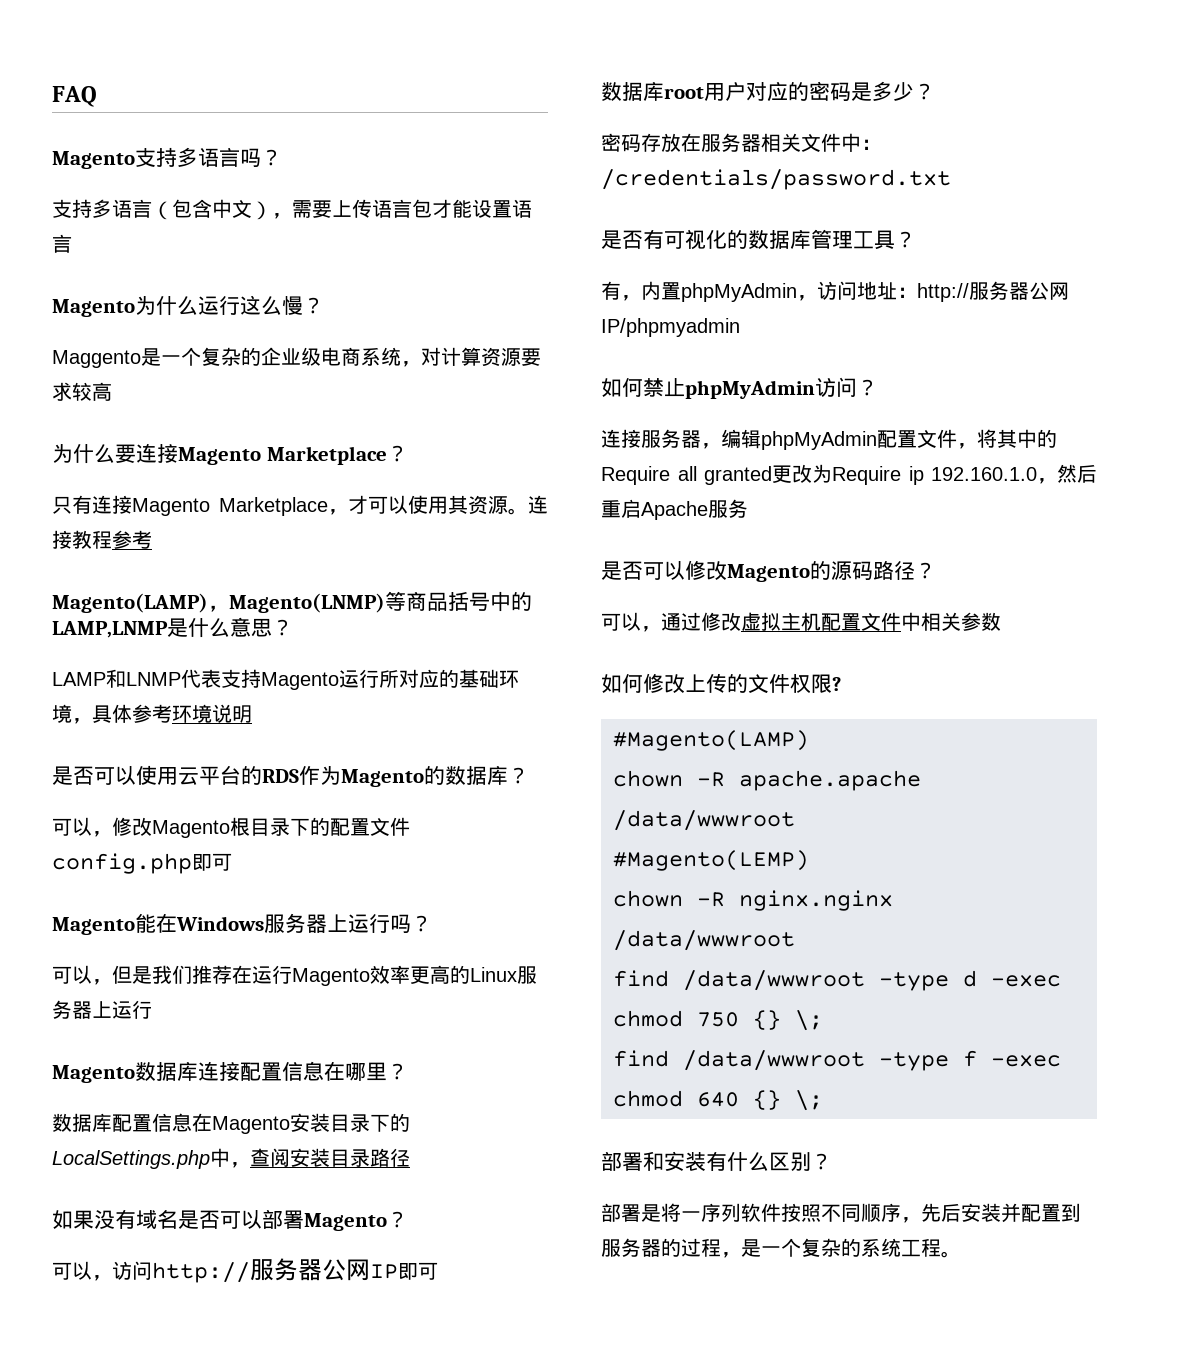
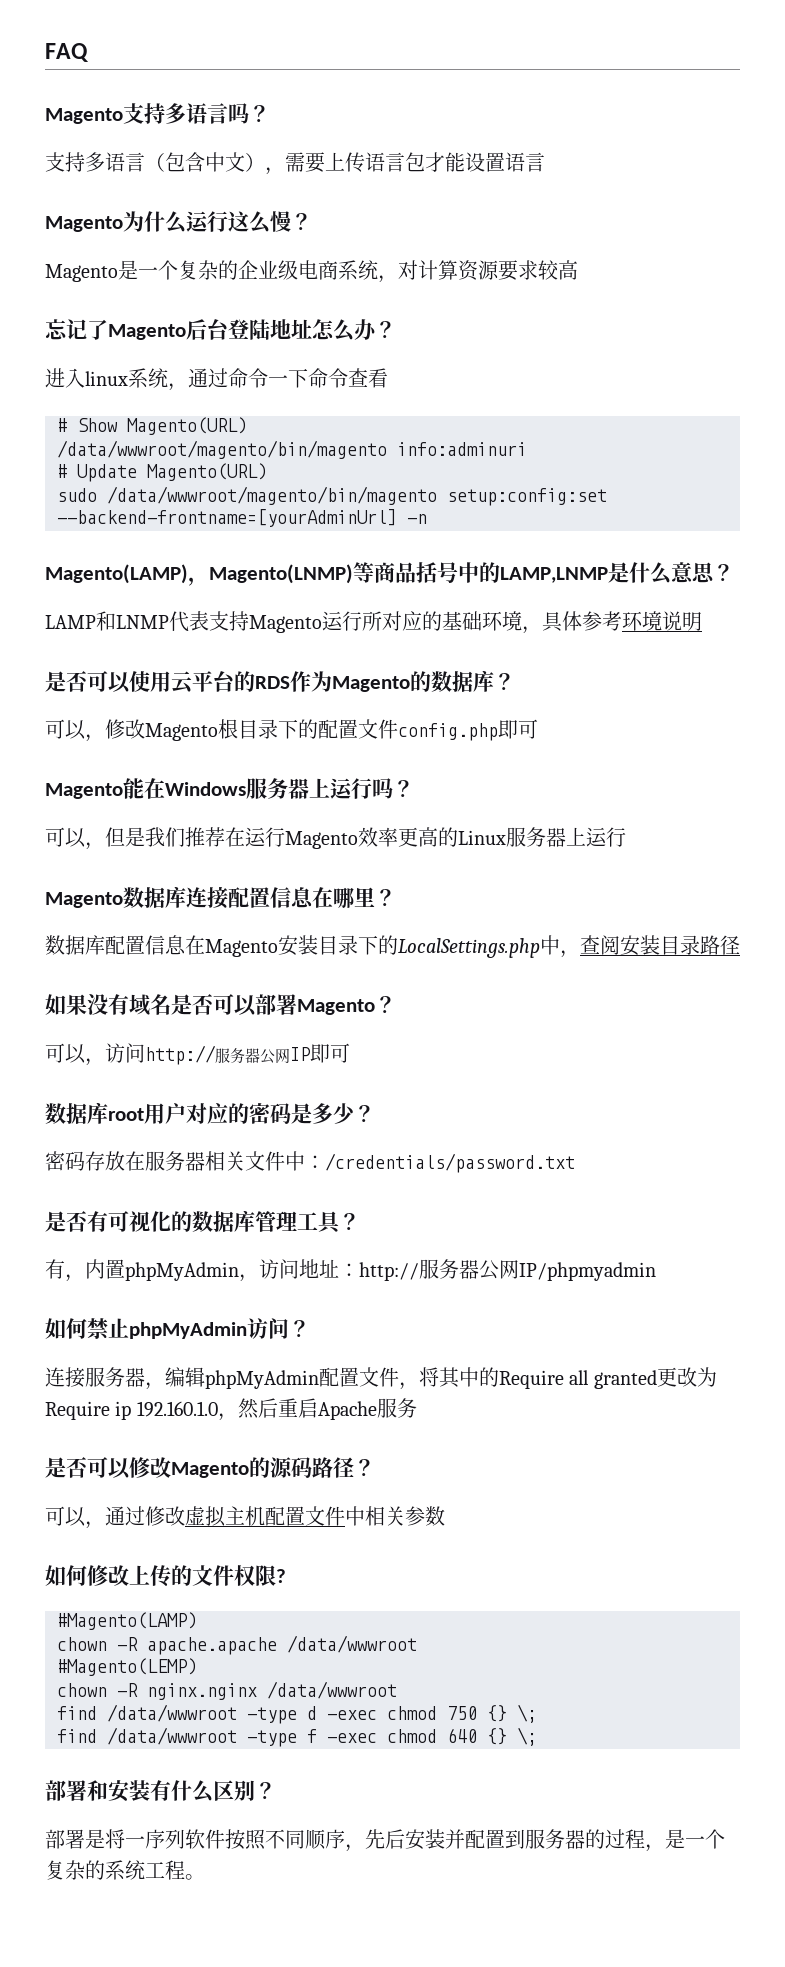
- Maggento是一个复杂的企业级电商系统，对计算资源要求较高
+ Magento是一个复杂的企业级电商系统，对计算资源要求较高
- 为什么要连接Magento Marketplace？
- 只有连接Magento Marketplace，才可以使用其资源。连接教程参考
+ 忘记了Magento后台登陆地址怎么办？
+ 进入linux系统，通过命令一下命令查看
+ # Show Magento(URL)
+ /data/wwwroot/magento/bin/magento info:adminuri
+ # Update Magento(URL)
+ sudo /data/wwwroot/magento/bin/magento setup:config:set --backend-frontname=[yourAdminUrl] -n

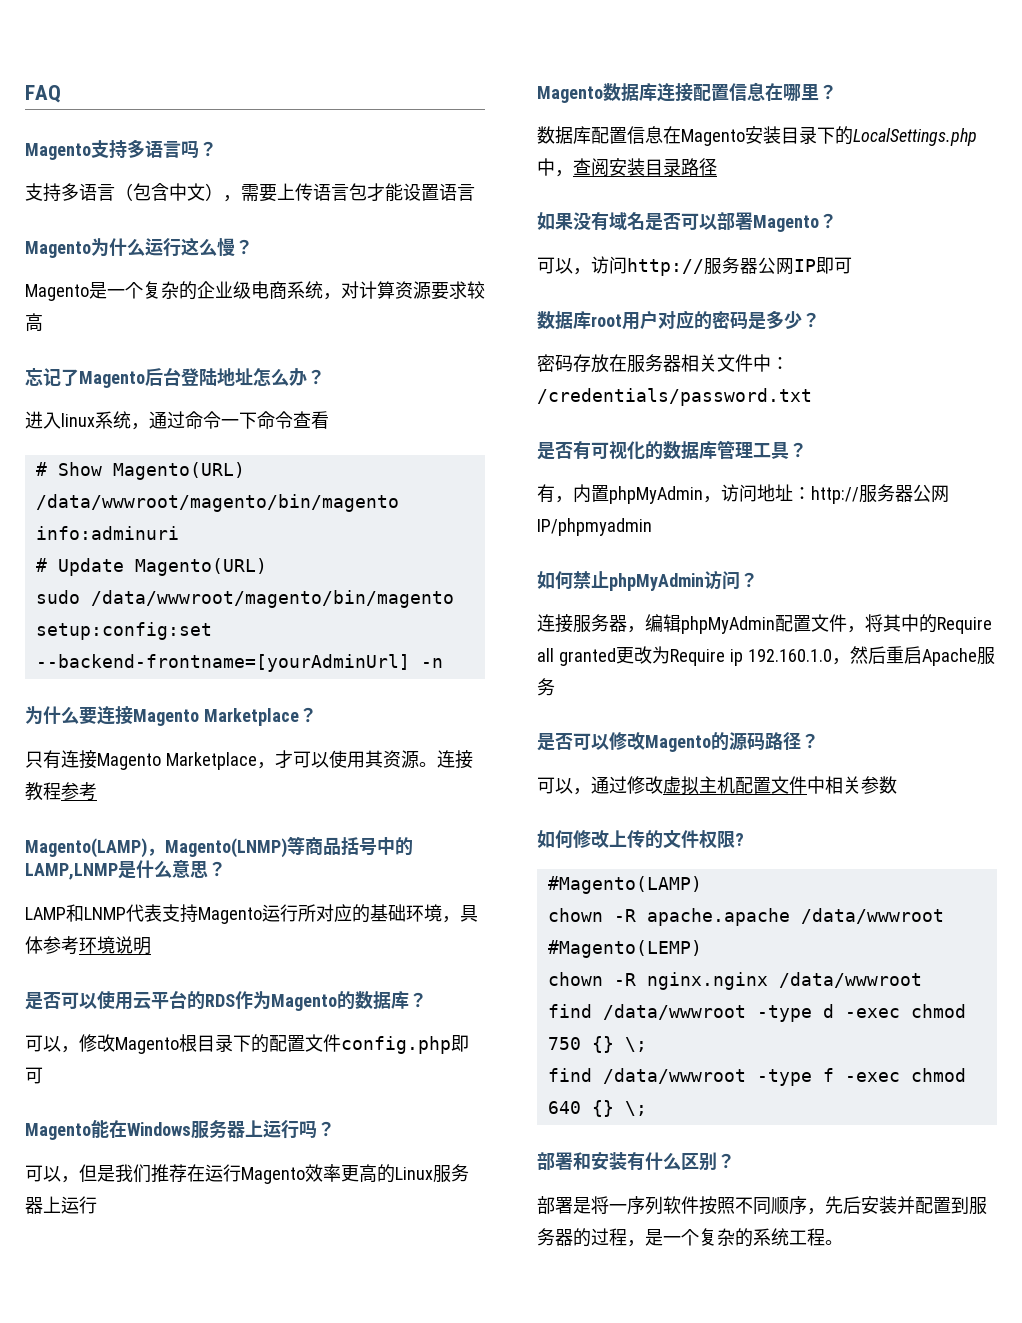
+ 为什么要连接Magento Marketplace？
+ 只有连接Magento Marketplace，才可以使用其资源。连接教程参考

